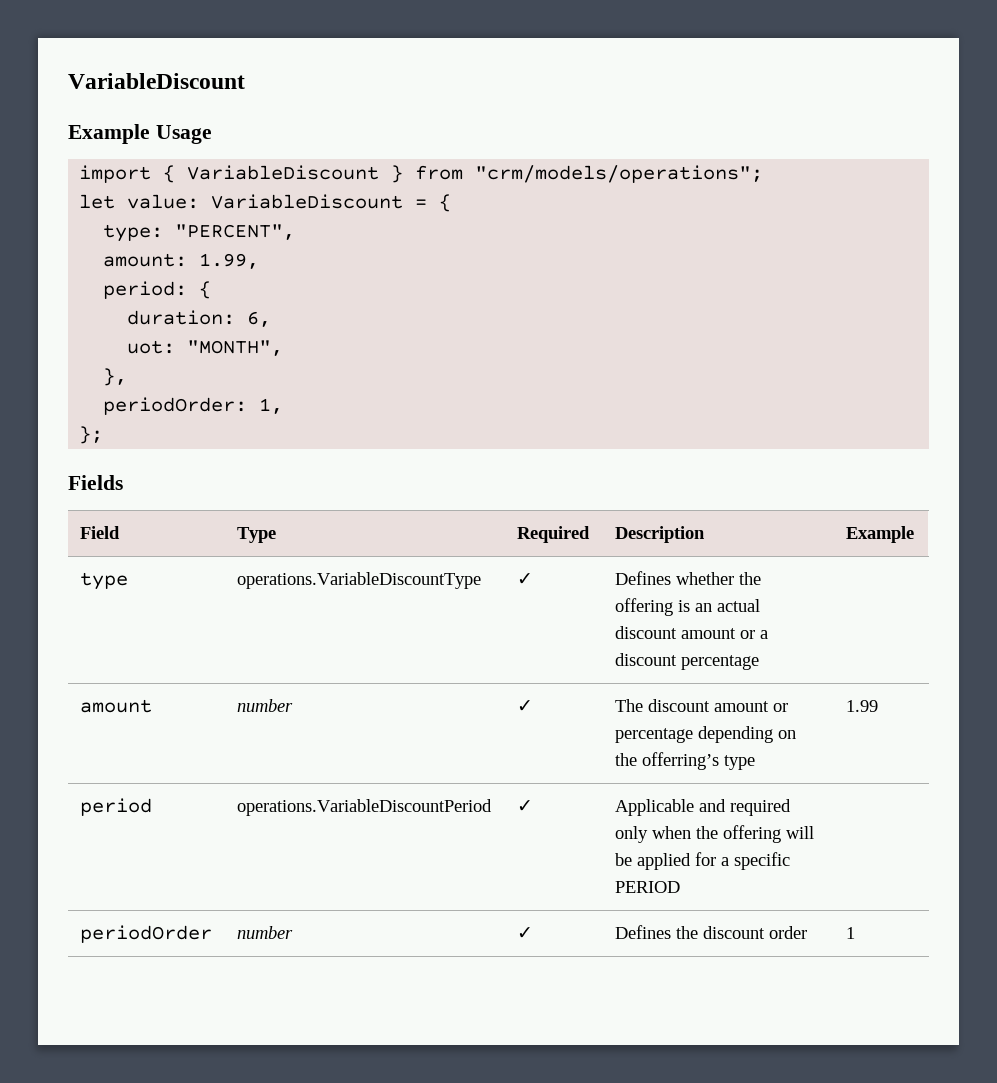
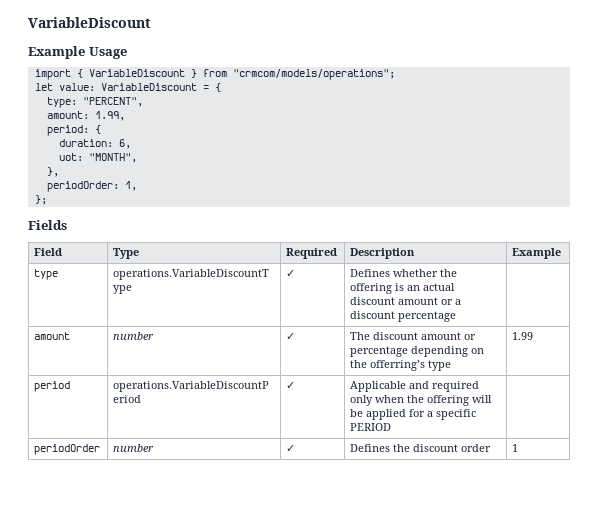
- import { VariableDiscount } from "crm/models/operations";
+ import { VariableDiscount } from "crmcom/models/operations";

